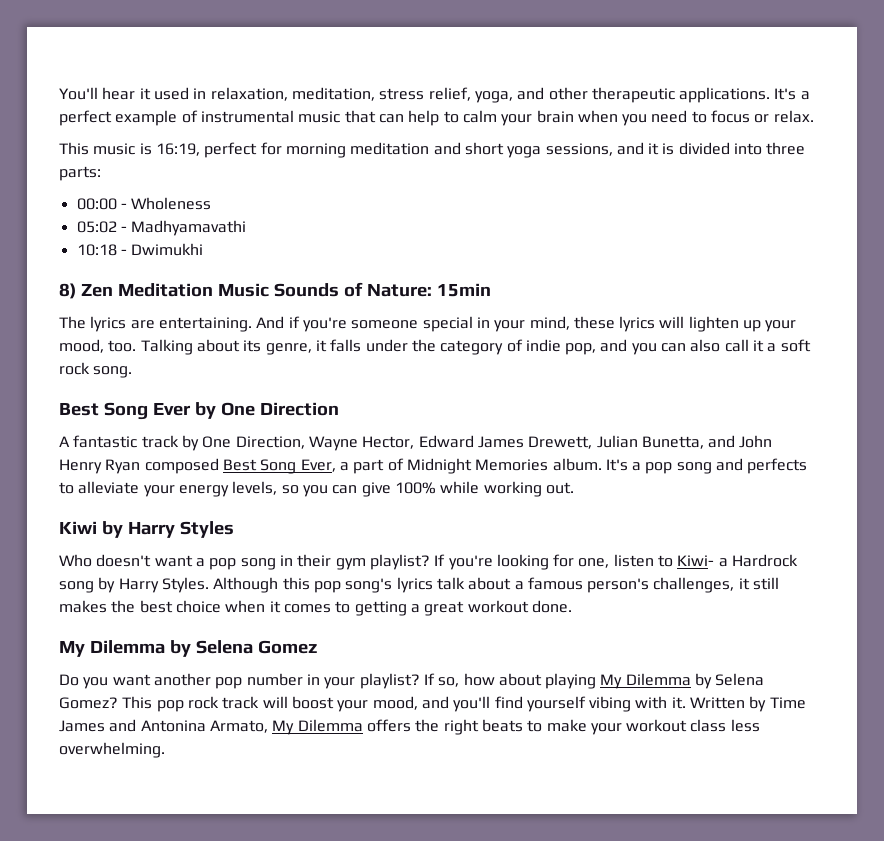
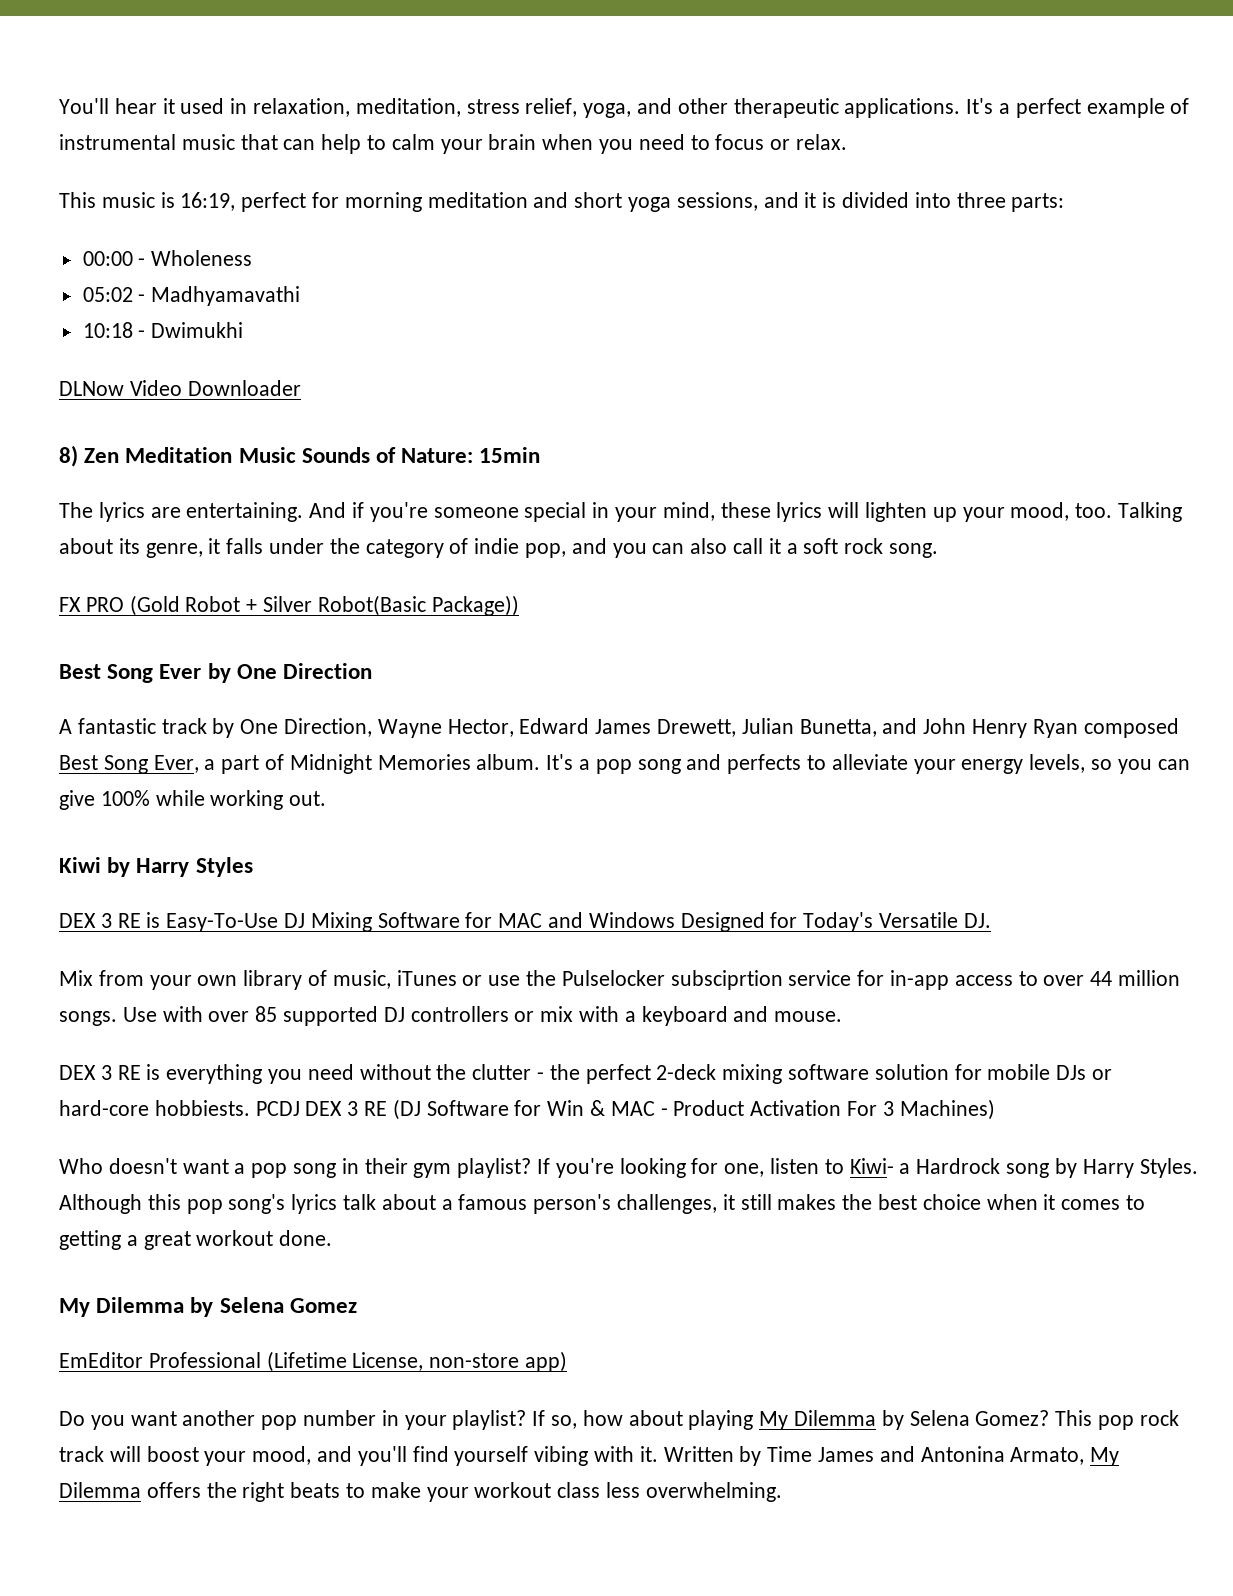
+ DLNow Video Downloader
+ FX PRO (Gold Robot + Silver Robot(Basic Package))
+ DEX 3 RE is Easy-To-Use DJ Mixing Software for MAC and Windows Designed for Today's Versatile DJ.
+ Mix from your own library of music, iTunes or use the Pulselocker subsciprtion service for in-app access to over 44 million songs. Use with over 85 supported DJ controllers or mix with a keyboard and mouse.
+ DEX 3 RE is everything you need without the clutter - the perfect 2-deck mixing software solution for mobile DJs or hard-core hobbiests. PCDJ DEX 3 RE (DJ Software for Win & MAC - Product Activation For 3 Machines)
+ EmEditor Professional (Lifetime License, non-store app)

